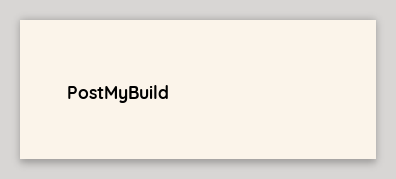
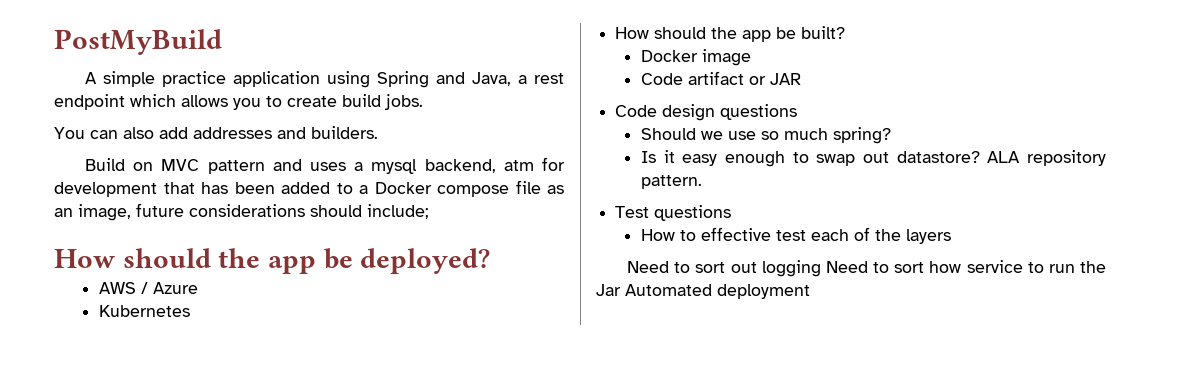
+ A simple practice application using Spring and Java, a rest endpoint which allows you to create build jobs.
+ You can also add addresses and builders.
+ Build on MVC pattern and uses a mysql backend, atm for development that has been added to a Docker compose file as an image, future considerations should include;
+ How should the app be deployed?
+ AWS / Azure
+ Kubernetes
+ How should the app be built?
+ Docker image
+ Code artifact or JAR
+ Code design questions
+ Should we use so much spring?
+ Is it easy enough to swap out datastore? ALA repository pattern.
+ Test questions
+ How to effective test each of the layers
+ Need to sort out logging Need to sort how service to run the Jar Automated deployment

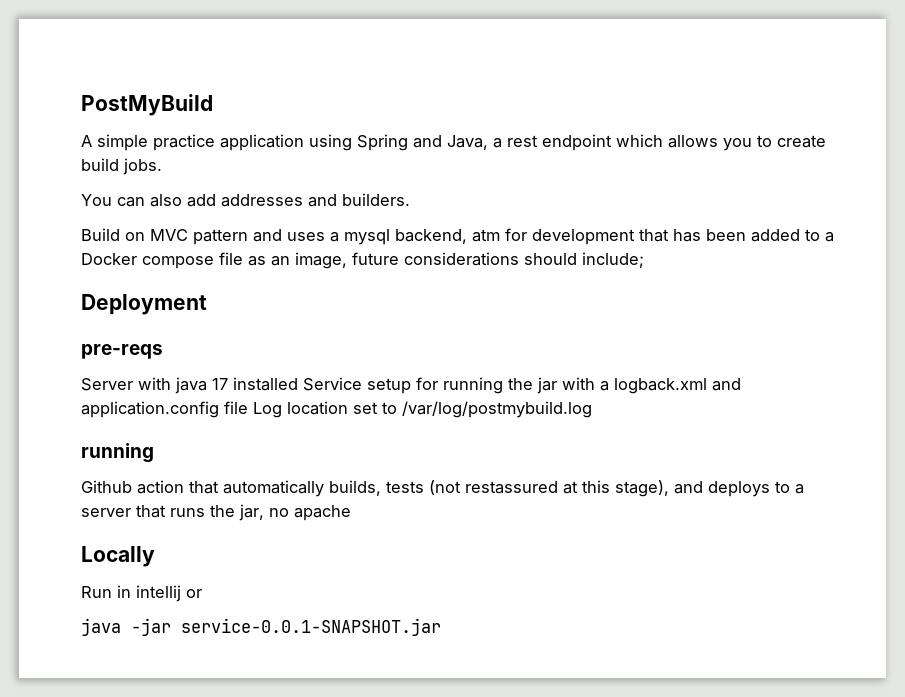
- How should the app be deployed?
- AWS / Azure
- Kubernetes
- How should the app be built?
- Docker image
- Code artifact or JAR
- Code design questions
- Should we use so much spring?
- Is it easy enough to swap out datastore? ALA repository pattern.
- Test questions
- How to effective test each of the layers
- Need to sort out logging Need to sort how service to run the Jar Automated deployment
+ Deployment
+ pre-reqs
+ Server with java 17 installed Service setup for running the jar with a logback.xml and application.config file Log location set to /var/log/postmybuild.log
+ running
+ Github action that automatically builds, tests (not restassured at this stage), and deploys to a server that runs the jar, no apache
+ Locally
+ Run in intellij or
+ java -jar service-0.0.1-SNAPSHOT.jar

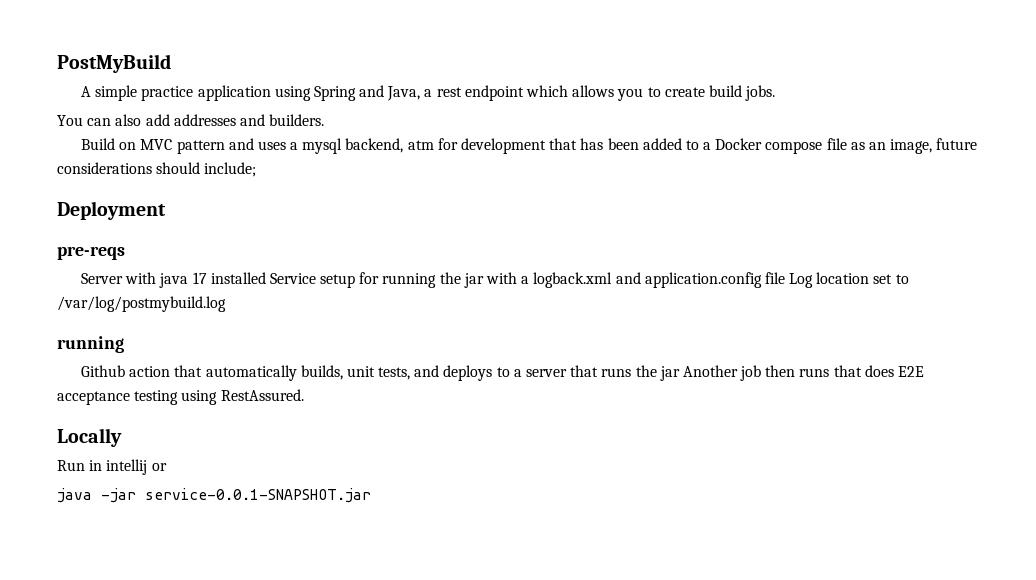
- Github action that automatically builds, tests (not restassured at this stage), and deploys to a server that runs the jar, no apache
+ Github action that automatically builds, unit tests, and deploys to a server that runs the jar Another job then runs that does E2E acceptance testing using RestAssured.

